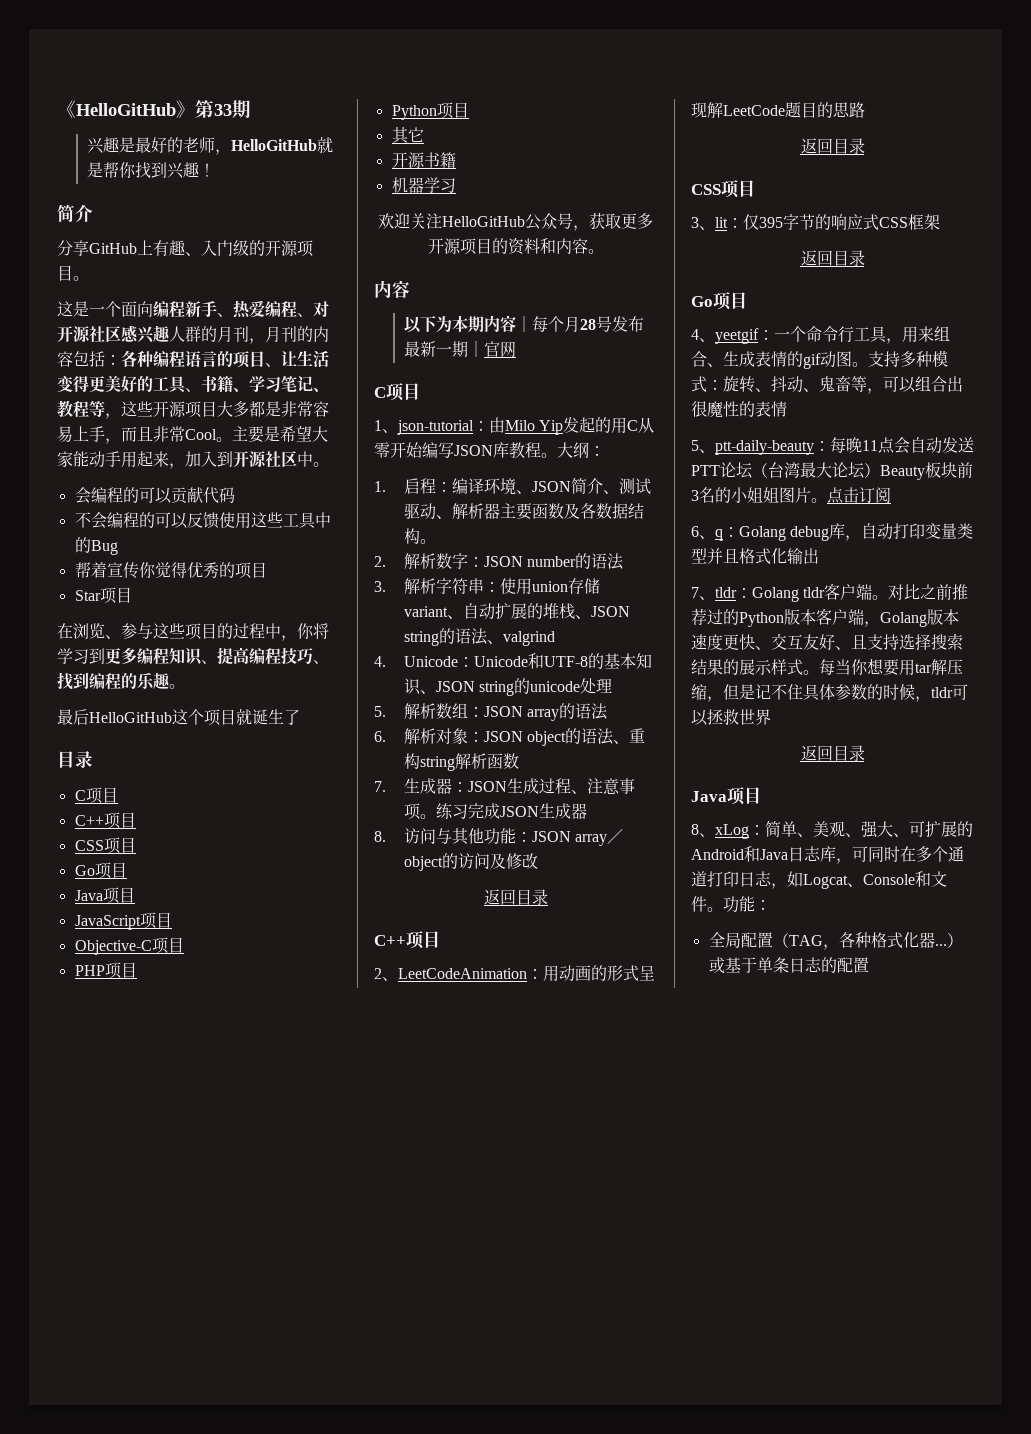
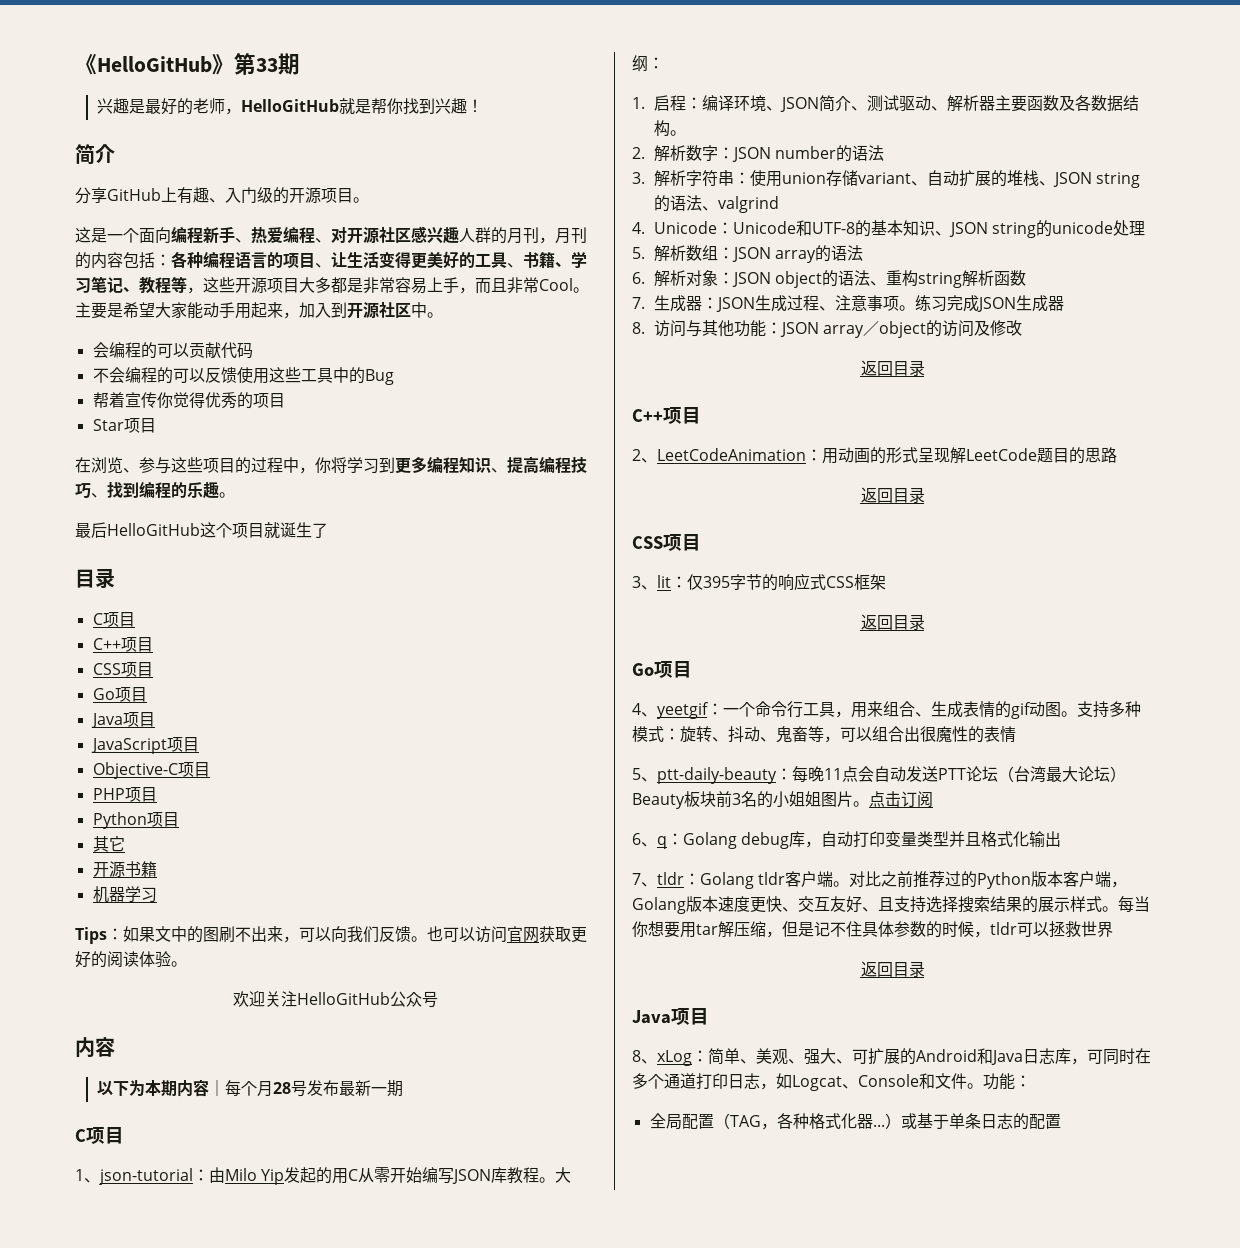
+ Tips：如果文中的图刷不出来，可以向我们反馈。也可以访问官网获取更好的阅读体验。
- 欢迎关注HelloGitHub公众号，获取更多开源项目的资料和内容。
+ 欢迎关注HelloGitHub公众号
- 以下为本期内容｜每个月28号发布最新一期｜官网
+ 以下为本期内容｜每个月28号发布最新一期

